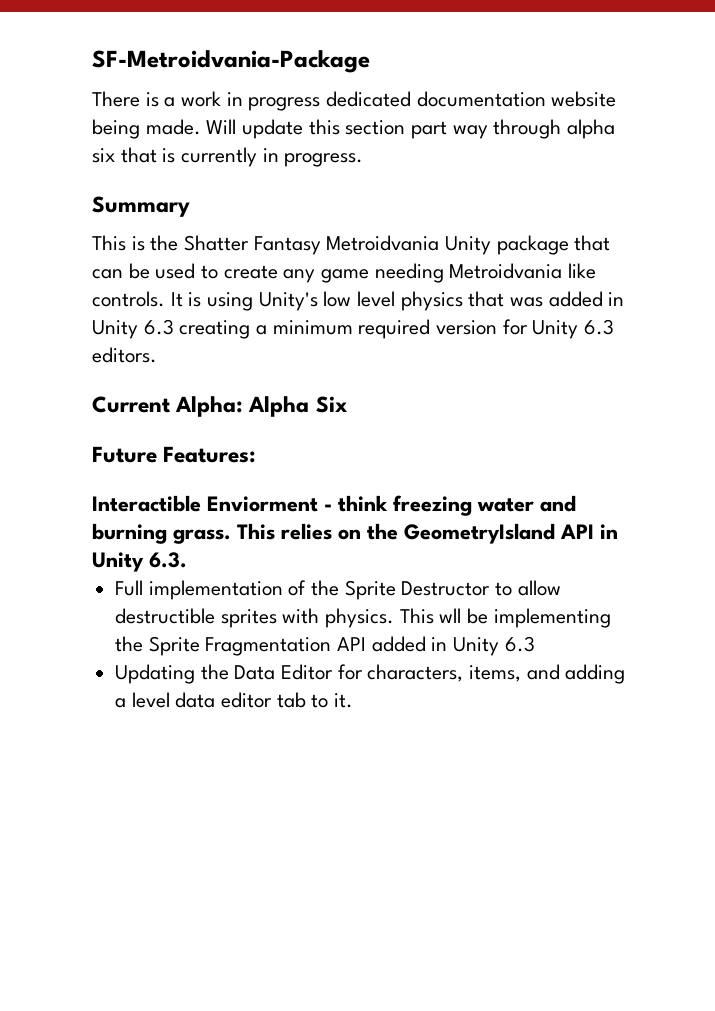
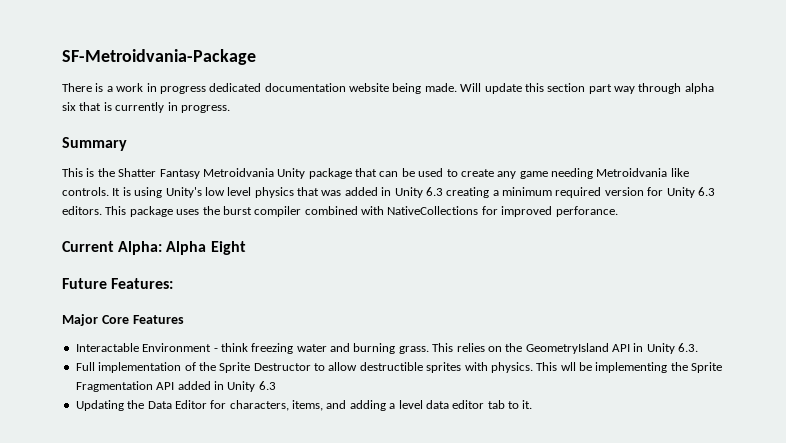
+ This package uses the burst compiler combined with NativeCollections for improved perforance.
- Current Alpha: Alpha Six
+ Current Alpha: Alpha Eight
- Interactible Enviorment - think freezing water and burning grass.
+ Major Core Features
+ Interactable Environment - think freezing water and burning grass.

